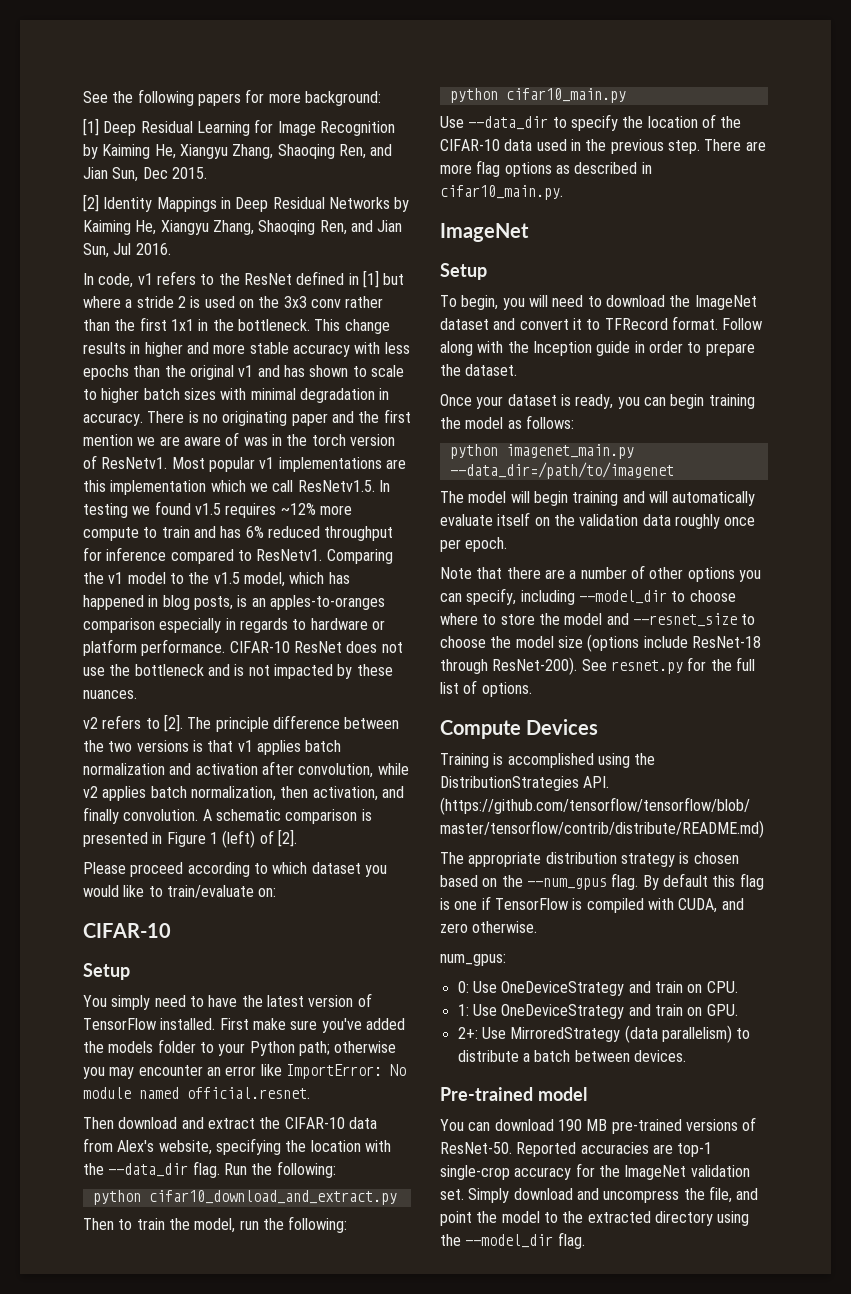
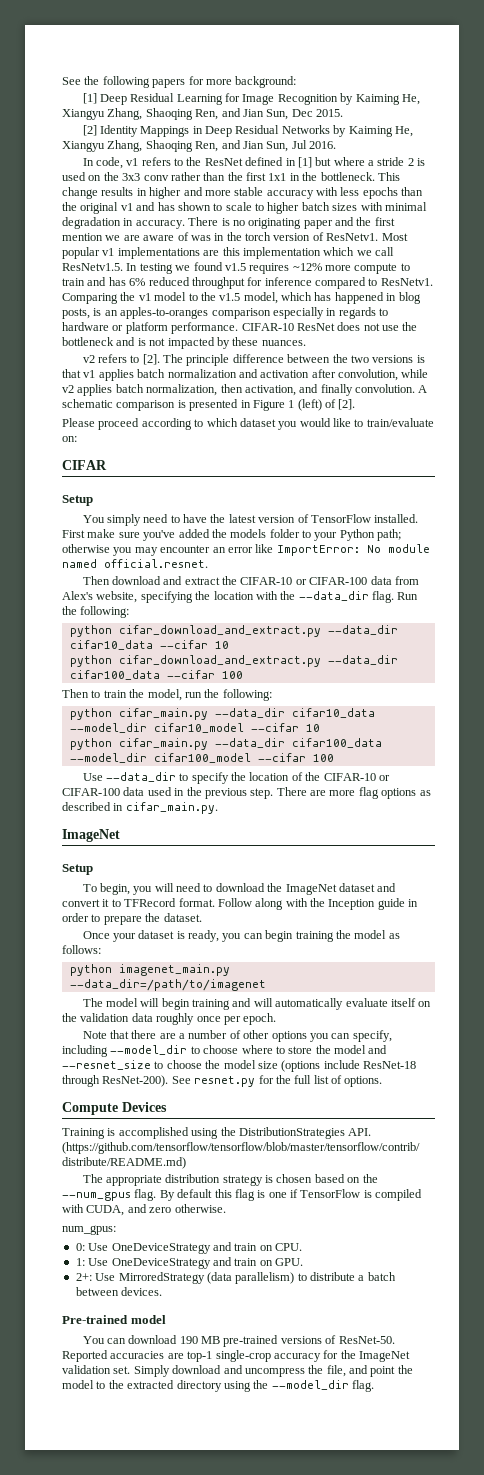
  Please proceed according to which dataset you would like to train/evaluate on:
- CIFAR-10
+ CIFAR
- Then download and extract the CIFAR-10 data from Alex's website, specifying the location with the --data_dir flag.
+ Then download and extract the CIFAR-10 or CIFAR-100 data from Alex's website, specifying the location with the --data_dir flag.
- python cifar10_download_and_extract.py
+ python cifar_download_and_extract.py --data_dir cifar10_data --cifar 10
+ python cifar_download_and_extract.py --data_dir cifar100_data --cifar 100
- python cifar10_main.py
+ python cifar_main.py --data_dir cifar10_data --model_dir cifar10_model --cifar 10
+ python cifar_main.py --data_dir cifar100_data --model_dir cifar100_model --cifar 100
- Use --data_dir to specify the location of the CIFAR-10 data used in the previous step.
+ Use --data_dir to specify the location of the CIFAR-10 or CIFAR-100 data used in the previous step.
- There are more flag options as described in cifar10_main.py.
+ There are more flag options as described in cifar_main.py.

